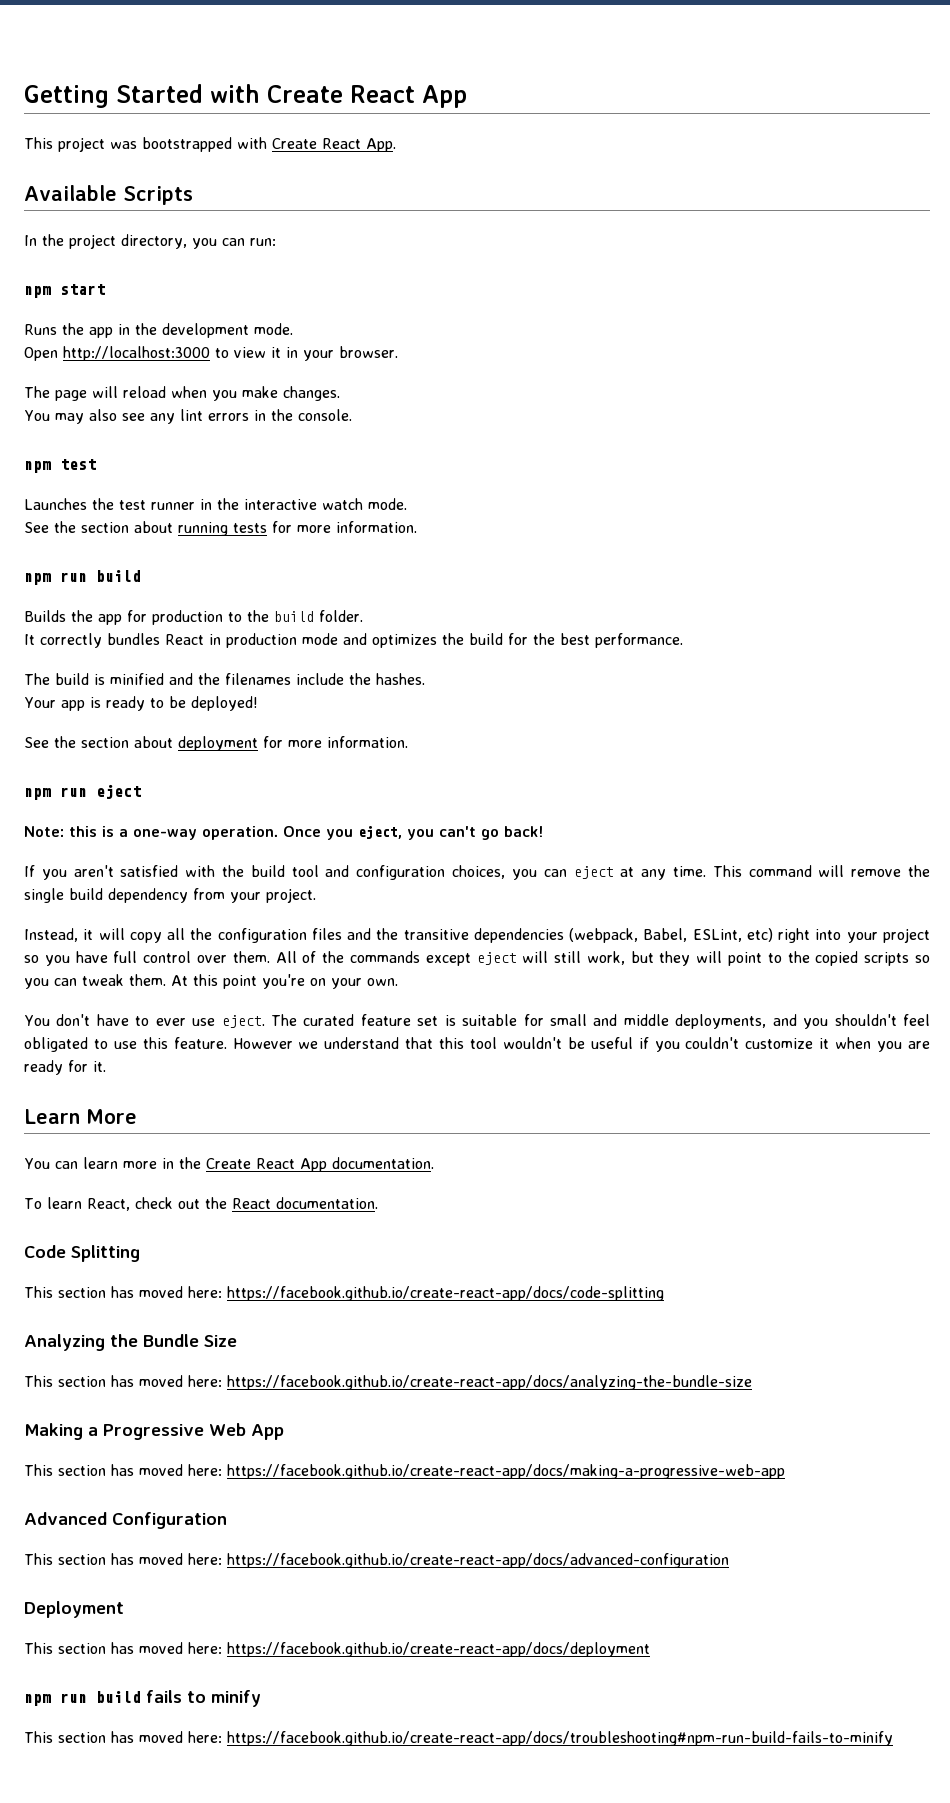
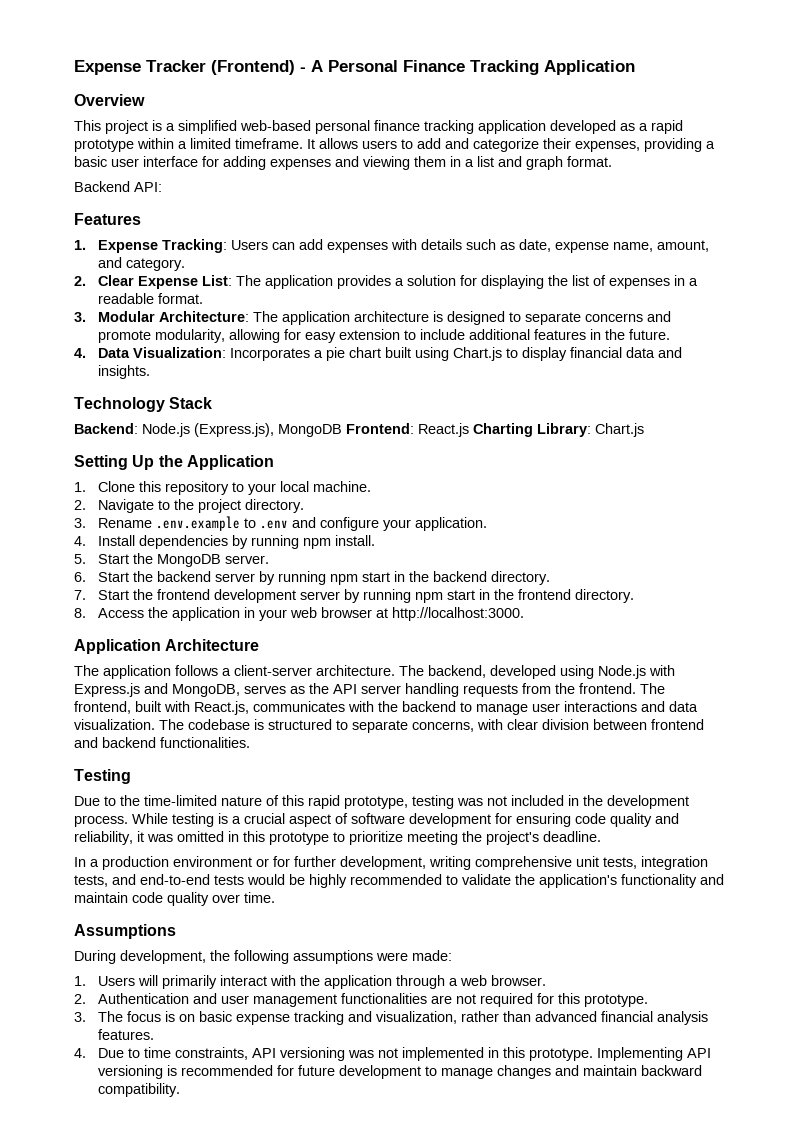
- Getting Started with Create React App
- This project was bootstrapped with Create React App.
- Available Scripts
- In the project directory, you can run:
- npm start
- Runs the app in the development mode.
- Open http://localhost:3000 to view it in your browser.
- The page will reload when you make changes.
- You may also see any lint errors in the console.
- npm test
- Launches the test runner in the interactive watch mode.
- See the section about running tests for more information.
- npm run build
- Builds the app for production to the build folder.
- It correctly bundles React in production mode and optimizes the build for the best performance.
- The build is minified and the filenames include the hashes.
- Your app is ready to be deployed!
- See the section about deployment for more information.
- npm run eject
- Note: this is a one-way operation. Once you eject, you can't go back!
- If you aren't satisfied with the build tool and configuration choices, you can eject at any time. This command will remove the single build dependency from your project.
- Instead, it will copy all the configuration files and the transitive dependencies (webpack, Babel, ESLint, etc) right into your project so you have full control over them. All of the commands except eject will still work, but they will point to the copied scripts so you can tweak them. At this point you're on your own.
- You don't have to ever use eject. The curated feature set is suitable for small and middle deployments, and you shouldn't feel obligated to use this feature. However we understand that this tool wouldn't be useful if you couldn't customize it when you are ready for it.
- Learn More
- You can learn more in the Create React App documentation.
- To learn React, check out the React documentation.
- Code Splitting
- This section has moved here: https://facebook.github.io/create-react-app/docs/code-splitting
- Analyzing the Bundle Size
- This section has moved here: https://facebook.github.io/create-react-app/docs/analyzing-the-bundle-size
- Making a Progressive Web App
- This section has moved here: https://facebook.github.io/create-react-app/docs/making-a-progressive-web-app
- Advanced Configuration
- This section has moved here: https://facebook.github.io/create-react-app/docs/advanced-configuration
- Deployment
- This section has moved here: https://facebook.github.io/create-react-app/docs/deployment
- npm run build fails to minify
- This section has moved here: https://facebook.github.io/create-react-app/docs/troubleshooting#npm-run-build-fails-to-minify
+ Expense Tracker (Frontend) - A Personal Finance Tracking Application
+ Overview
+ This project is a simplified web-based personal finance tracking application developed as a rapid prototype within a limited timeframe. It allows users to add and categorize their expenses, providing a basic user interface for adding expenses and viewing them in a list and graph format.
+ Backend API:
+ Features
+ 1. Expense Tracking: Users can add expenses with details such as date, expense name, amount, and category.
+ 2. Clear Expense List: The application provides a solution for displaying the list of expenses in a readable format.
+ 3. Modular Architecture: The application architecture is designed to separate concerns and promote modularity, allowing for easy extension to include additional features in the future.
+ 4. Data Visualization: Incorporates a pie chart built using Chart.js to display financial data and insights.
+ Technology Stack
+ Backend: Node.js (Express.js), MongoDB Frontend: React.js Charting Library: Chart.js
+ Setting Up the Application
+ 1. Clone this repository to your local machine.
+ 2. Navigate to the project directory.
+ 3. Rename .env.example to .env and configure your application.
+ 4. Install dependencies by running npm install.
+ 5. Start the MongoDB server.
+ 6. Start the backend server by running npm start in the backend directory.
+ 7. Start the frontend development server by running npm start in the frontend directory.
+ 8. Access the application in your web browser at http://localhost:3000.
+ Application Architecture
+ The application follows a client-server architecture. The backend, developed using Node.js with Express.js and MongoDB, serves as the API server handling requests from the frontend. The frontend, built with React.js, communicates with the backend to manage user interactions and data visualization. The codebase is structured to separate concerns, with clear division between frontend and backend functionalities.
+ Testing
+ Due to the time-limited nature of this rapid prototype, testing was not included in the development process. While testing is a crucial aspect of software development for ensuring code quality and reliability, it was omitted in this prototype to prioritize meeting the project's deadline.
+ In a production environment or for further development, writing comprehensive unit tests, integration tests, and end-to-end tests would be highly recommended to validate the application's functionality and maintain code quality over time.
+ Assumptions
+ During development, the following assumptions were made:
+ 1. Users will primarily interact with the application through a web browser.
+ 2. Authentication and user management functionalities are not required for this prototype.
+ 3. The focus is on basic expense tracking and visualization, rather than advanced financial analysis features.
+ 4. Due to time constraints, API versioning was not implemented in this prototype. Implementing API versioning is recommended for future development to manage changes and maintain backward compatibility.

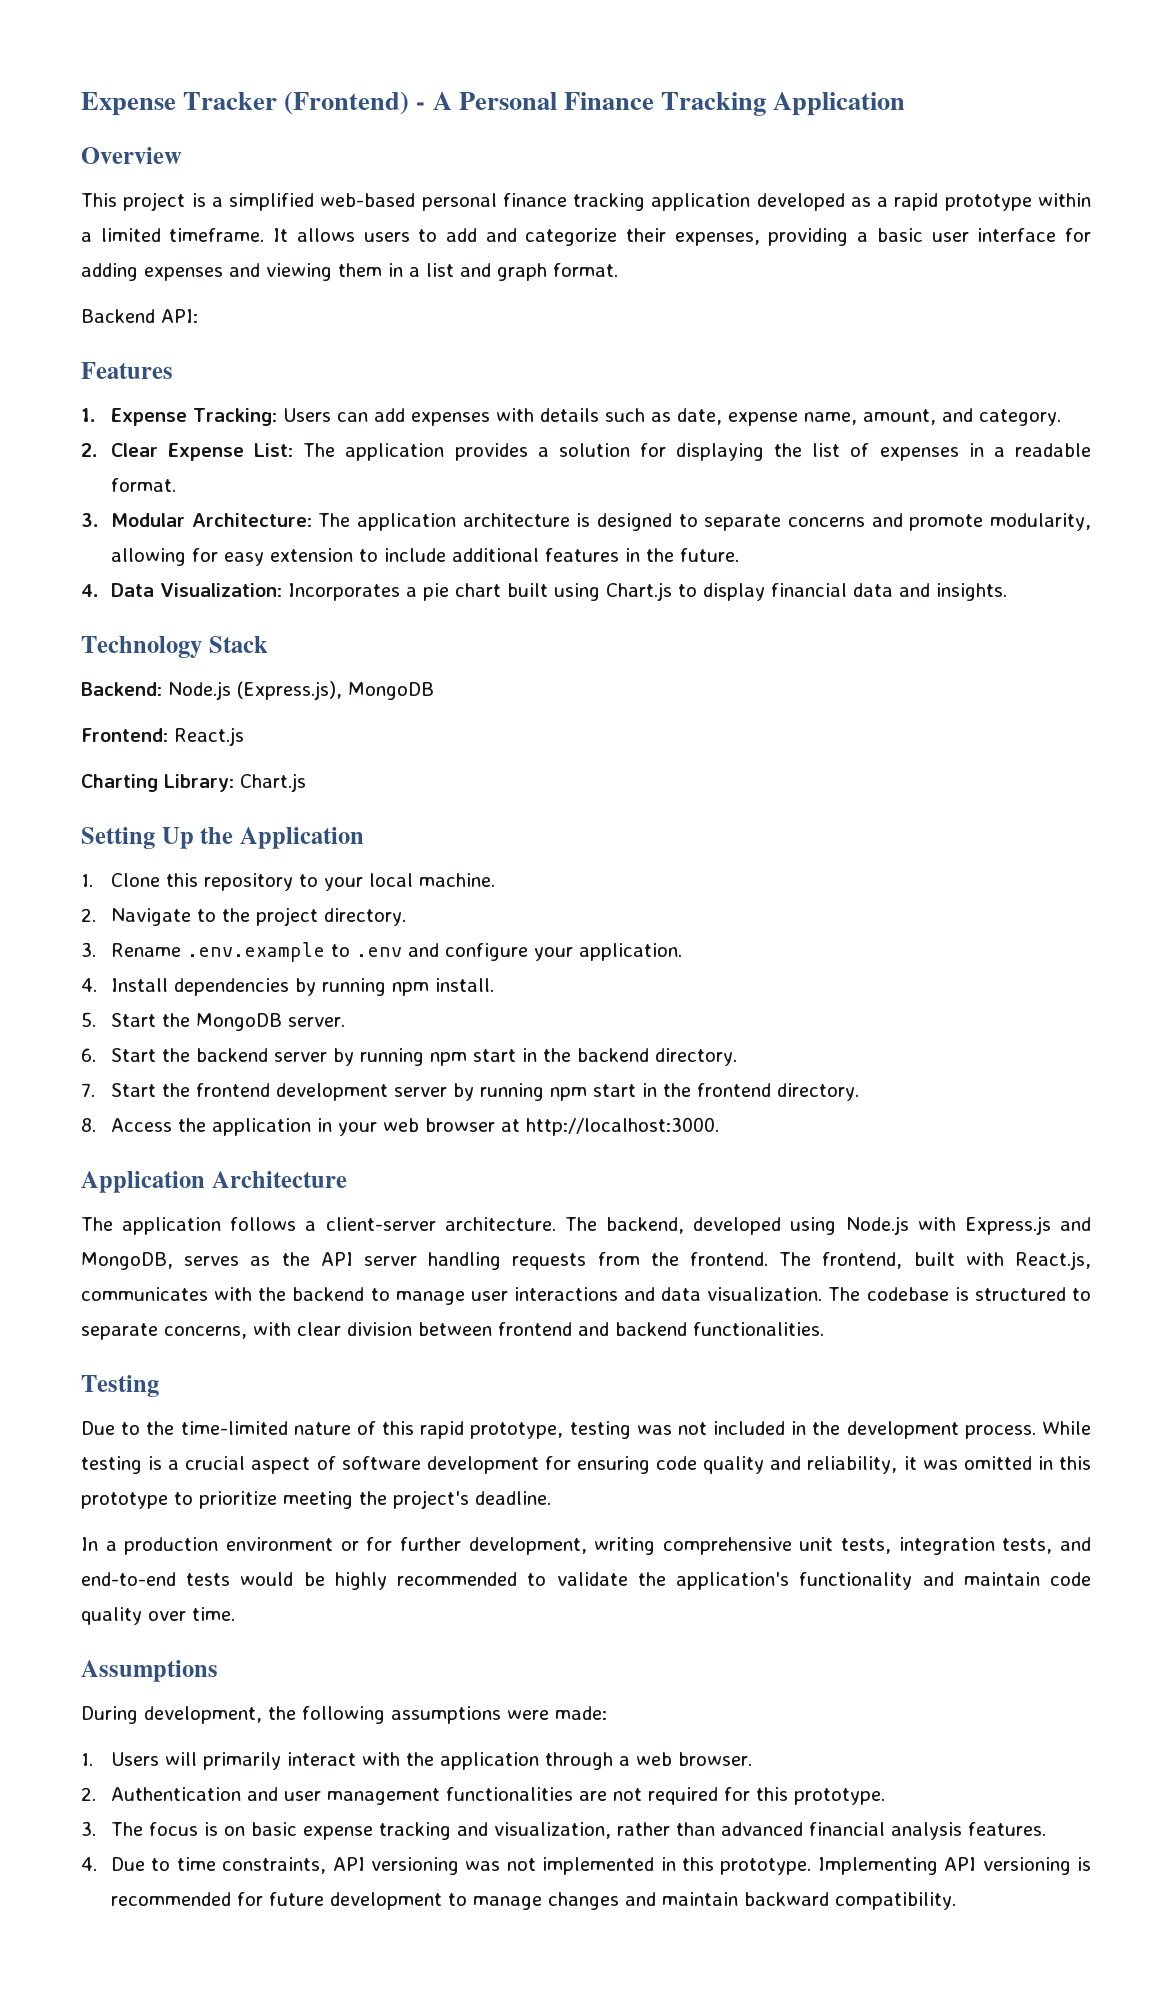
- Backend: Node.js (Express.js), MongoDB Frontend: React.js Charting Library: Chart.js
+ Backend: Node.js (Express.js), MongoDB
+ Frontend: React.js
+ Charting Library: Chart.js

